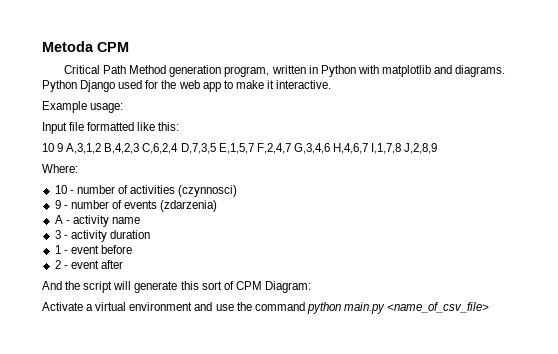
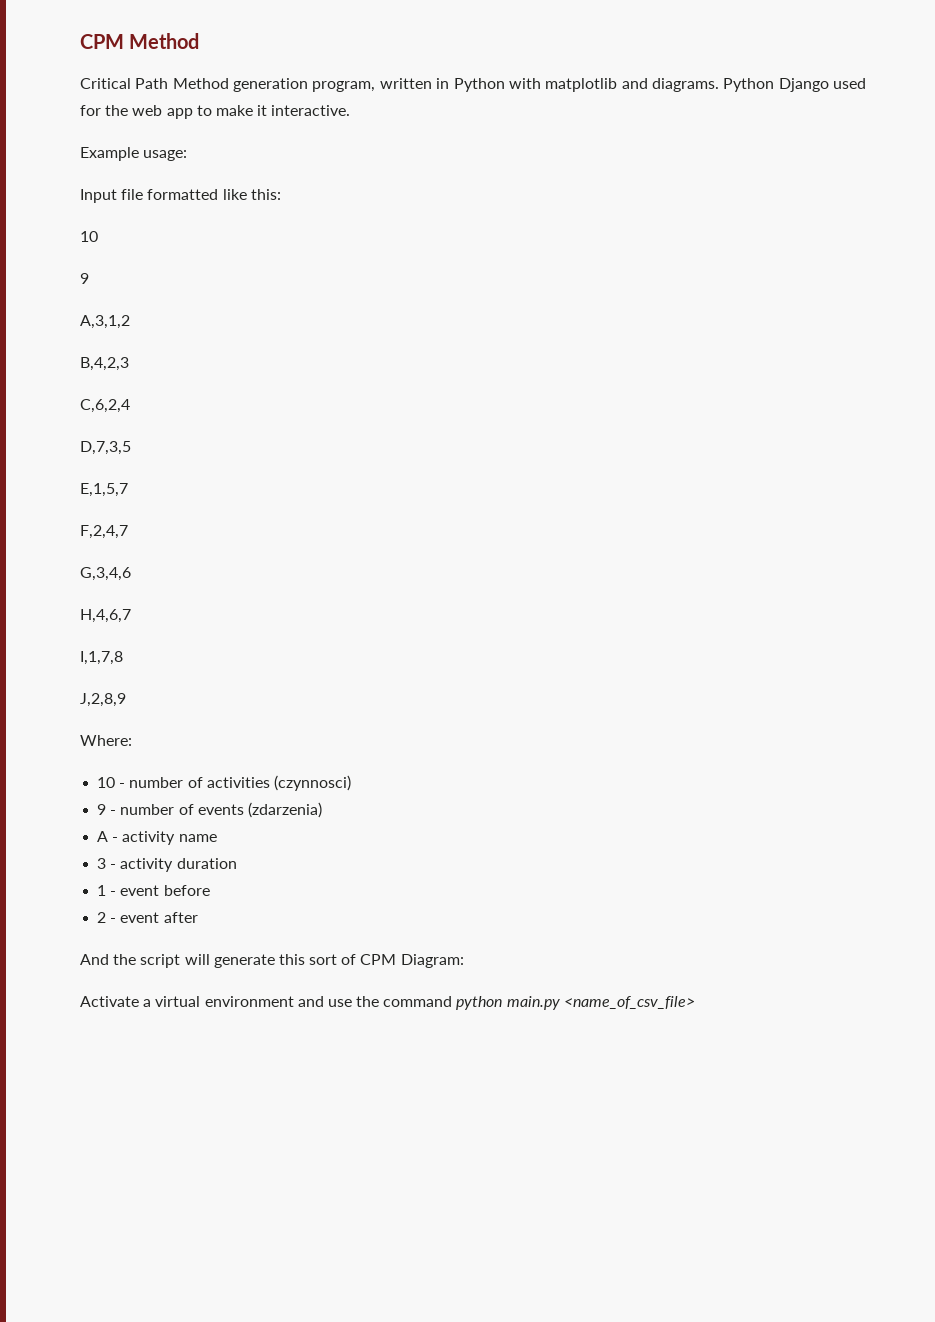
- Metoda CPM
+ CPM Method
  Input file formatted like this:
- 10 9 A,3,1,2 B,4,2,3 C,6,2,4 D,7,3,5 E,1,5,7 F,2,4,7 G,3,4,6 H,4,6,7 I,1,7,8 J,2,8,9
+ 10
+ 9
+ A,3,1,2
+ B,4,2,3
+ C,6,2,4
+ D,7,3,5
+ E,1,5,7
+ F,2,4,7
+ G,3,4,6
+ H,4,6,7
+ I,1,7,8
+ J,2,8,9

